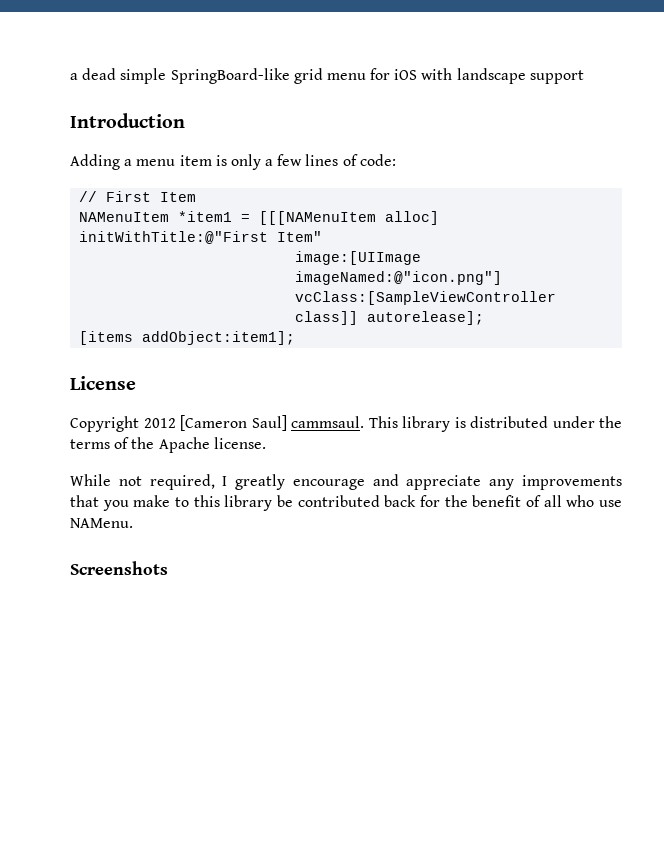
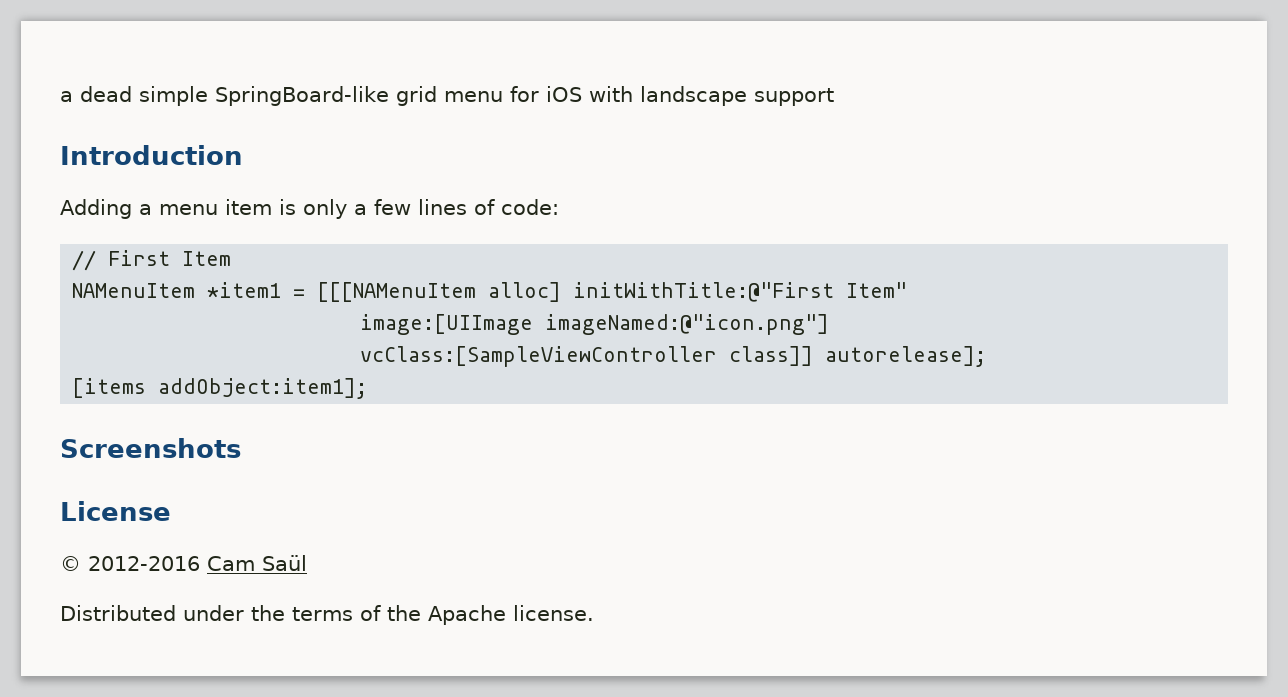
+ Screenshots
- Copyright 2012 [Cameron Saul] cammsaul. This library is distributed under the terms of the Apache license.
+ © 2012-2016 Cam Saül
+ Distributed under the terms of the Apache license.
- While not required, I greatly encourage and appreciate any improvements that you make to this library be contributed back for the benefit of all who use NAMenu.
- Screenshots

